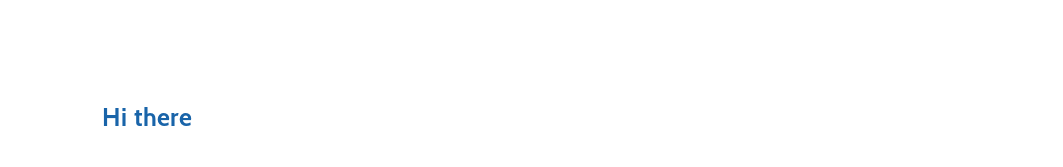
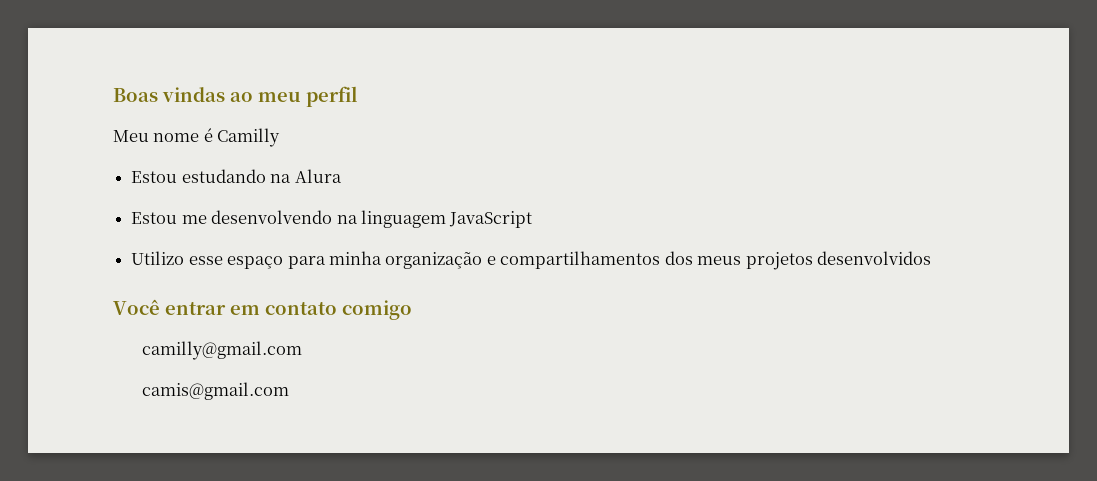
- Hi there
+ Boas vindas ao meu perfil
+ Meu nome é Camilly
+ Estou estudando na Alura
+ Estou me desenvolvendo na linguagem JavaScript
+ Utilizo esse espaço para minha organização e compartilhamentos dos meus projetos desenvolvidos
+ Você entrar em contato comigo
+ camilly@gmail.com
+ camis@gmail.com

